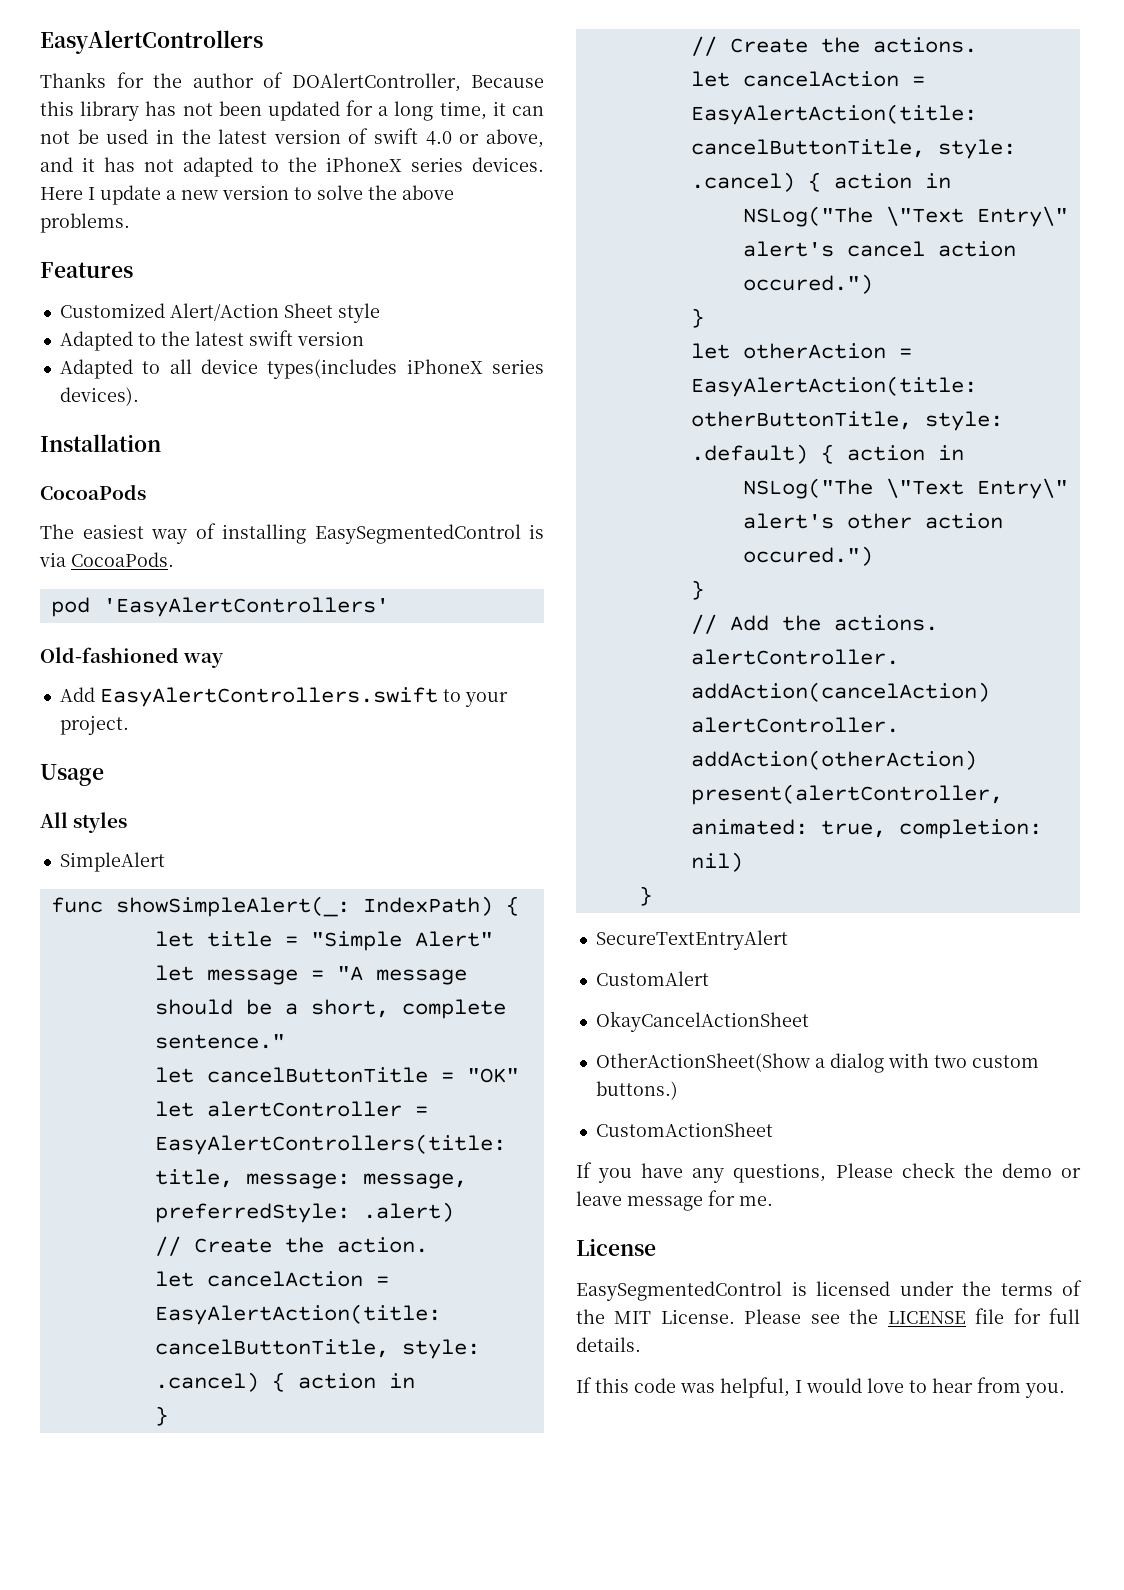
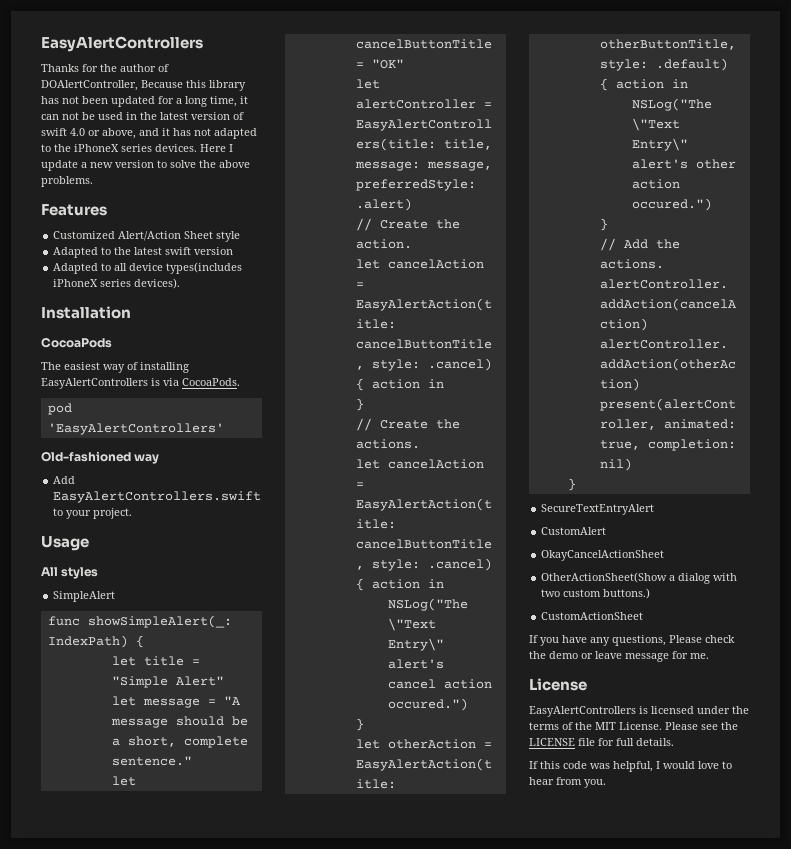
- The easiest way of installing EasySegmentedControl is via CocoaPods.
+ The easiest way of installing EasyAlertControllers is via CocoaPods.
- EasySegmentedControl is licensed under the terms of the MIT License.
+ EasyAlertControllers is licensed under the terms of the MIT License.

